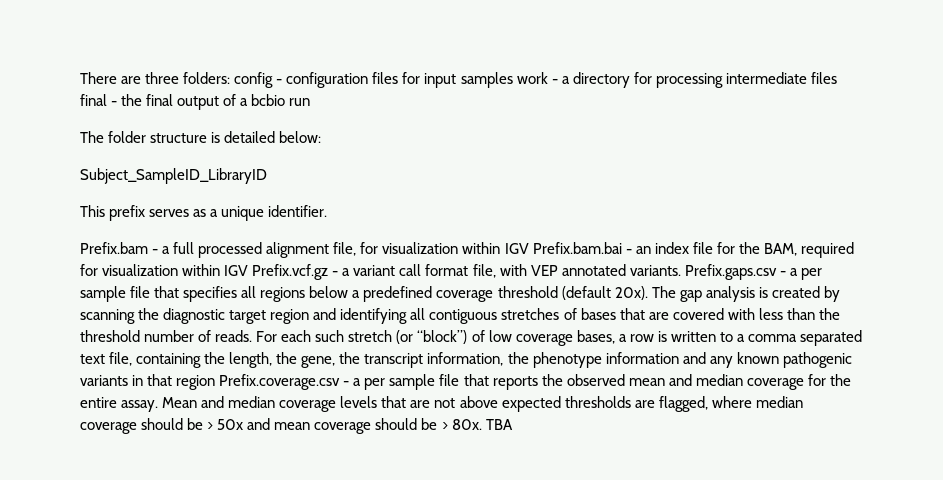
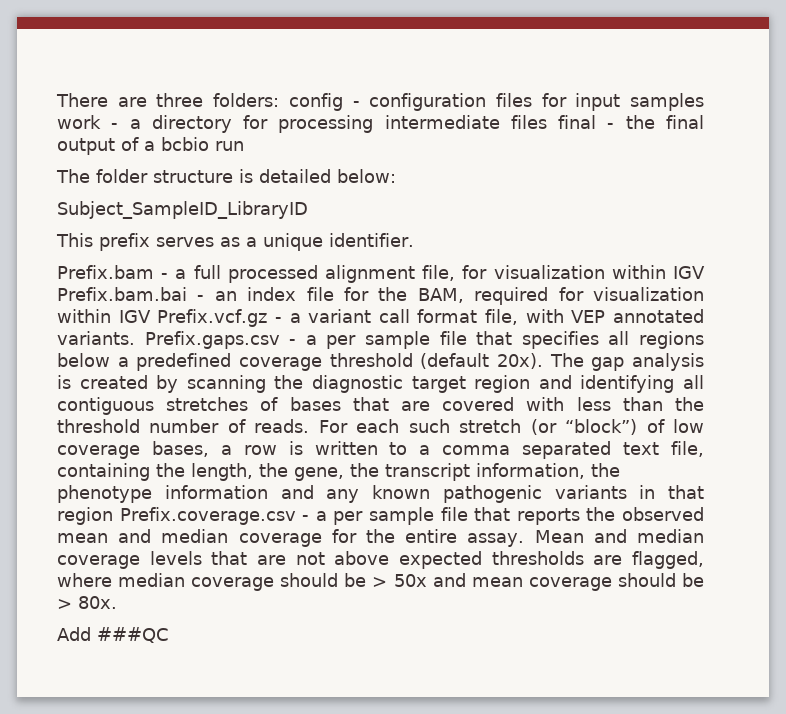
- Mean and median coverage levels that are not above expected thresholds are flagged, where median coverage should be > 50x and mean coverage should be > 80x. TBA
+ Mean and median coverage levels that are not above expected thresholds are flagged, where median coverage should be > 50x and mean coverage should be > 80x.
+ Add ###QC

